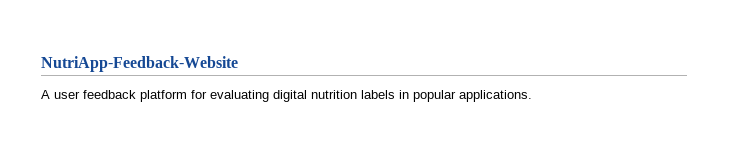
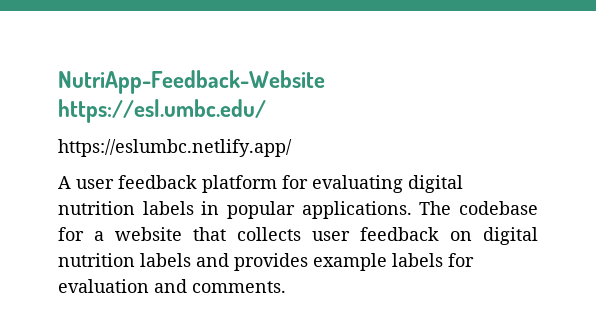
- NutriApp-Feedback-Website
+ NutriApp-Feedback-Website https://esl.umbc.edu/
+ https://eslumbc.netlify.app/
+ The codebase for a website that collects user feedback on digital nutrition labels and provides example labels for evaluation and comments.

